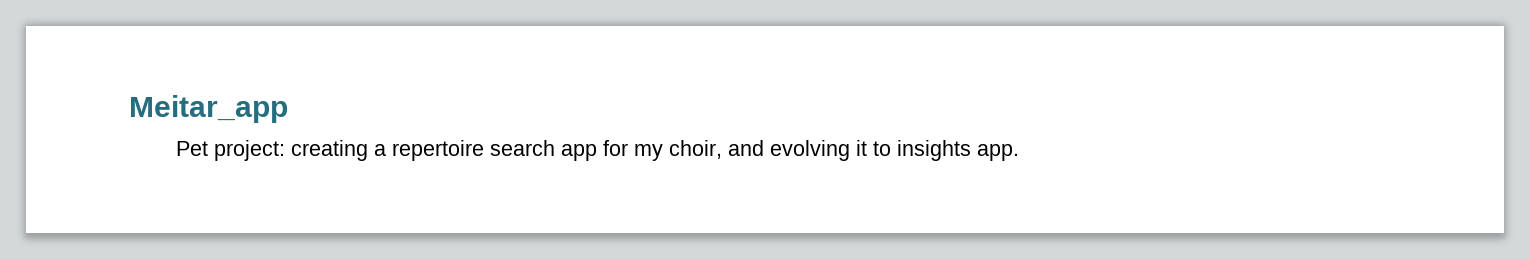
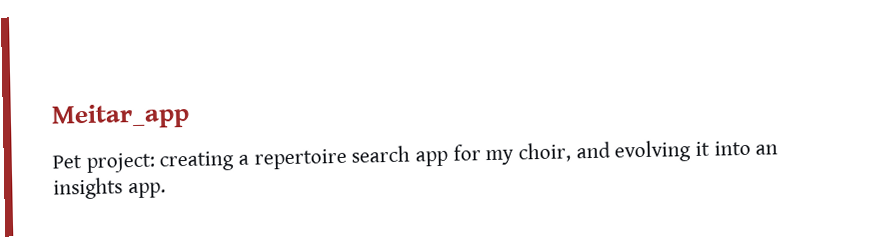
- Pet project: creating a repertoire search app for my choir, and evolving it to insights app.
+ Pet project: creating a repertoire search app for my choir, and evolving it into an insights app.

